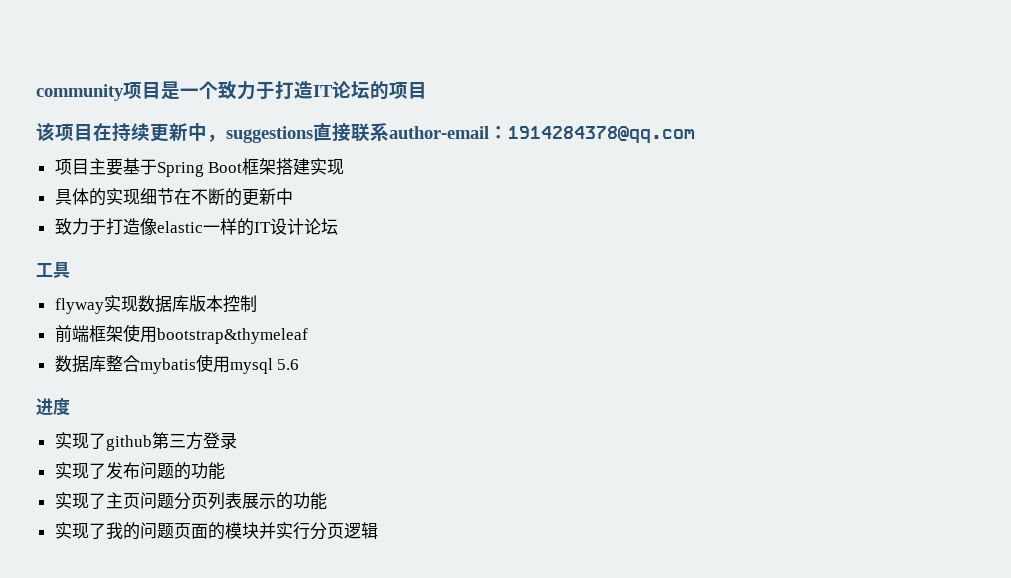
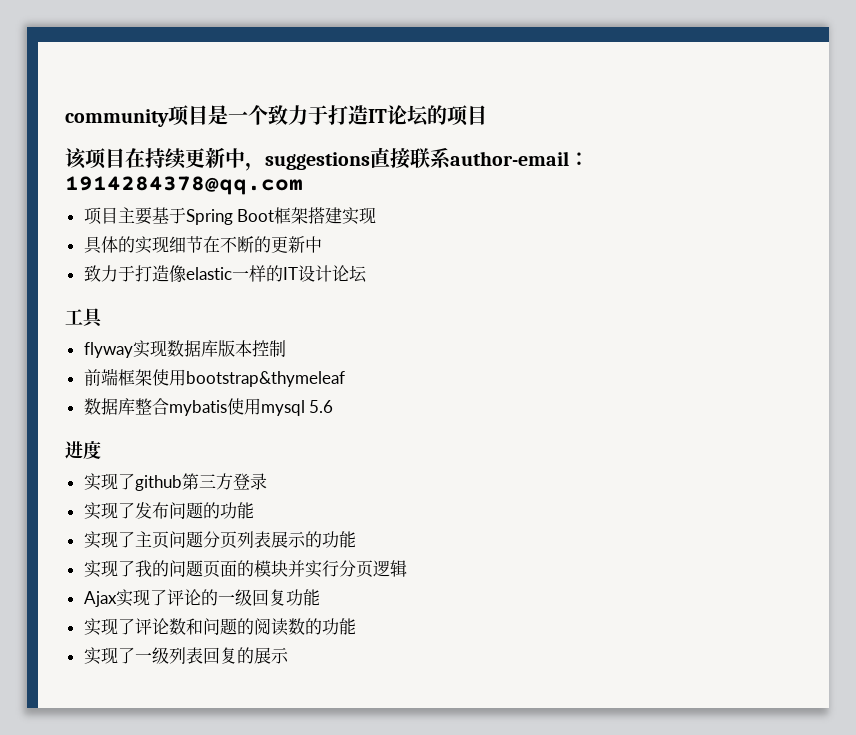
+ Ajax实现了评论的一级回复功能
+ 实现了评论数和问题的阅读数的功能
+ 实现了一级列表回复的展示

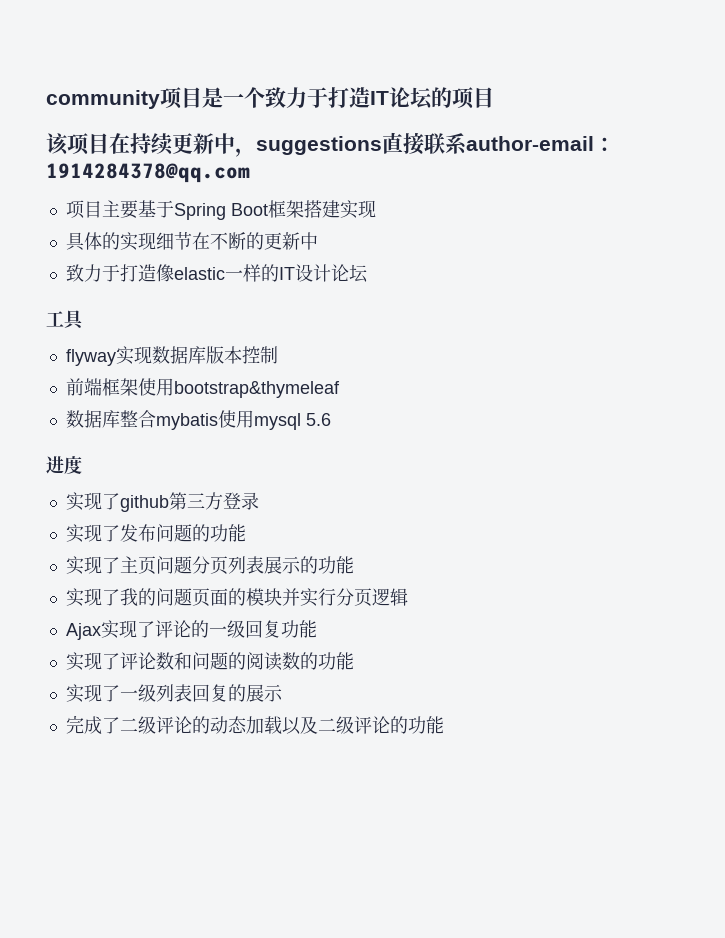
+ 完成了二级评论的动态加载以及二级评论的功能

